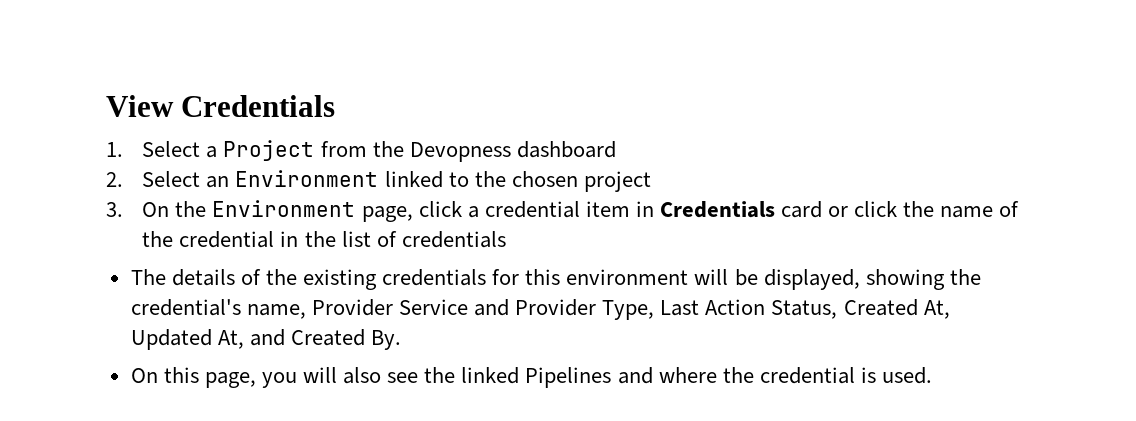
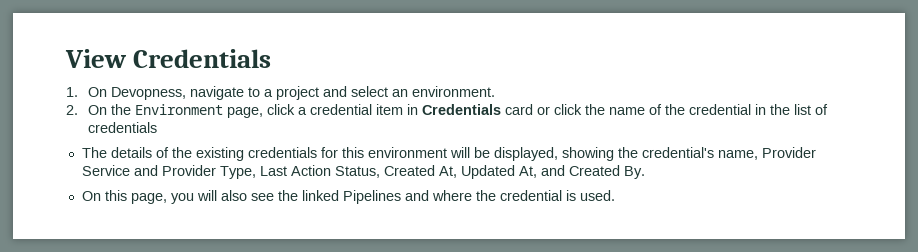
- 1. Select a Project from the Devopness dashboard
- 2. Select an Environment linked to the chosen project
- 3. On the Environment page, click a credential item in Credentials card or click the name of the credential in the list of credentials
+ 1. On Devopness, navigate to a project and select an environment.
+ 2. On the Environment page, click a credential item in Credentials card or click the name of the credential in the list of credentials

